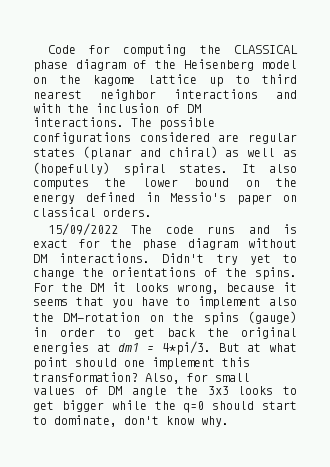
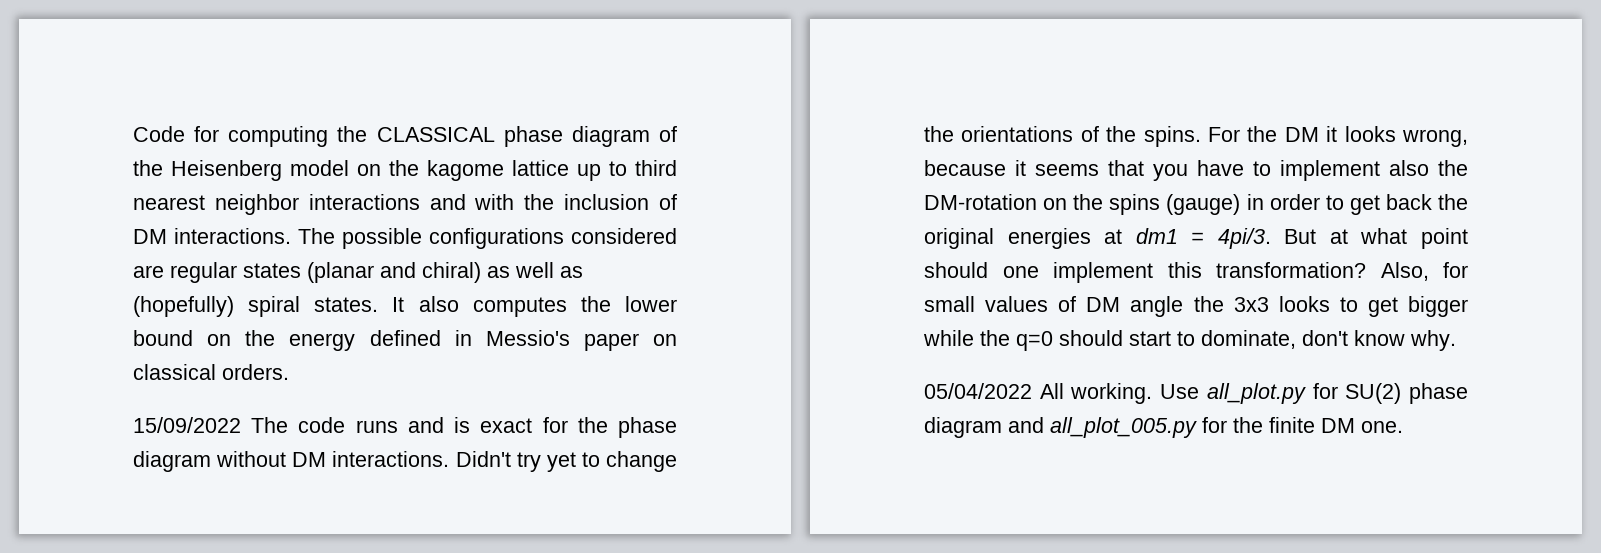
- For the DM it looks wrong, because it seems that you have to implement also the DM-rotation on the spins (gauge) in order to get back the original energies at dm1 = 4*pi/3.
+ For the DM it looks wrong, because it seems that you have to implement also the DM-rotation on the spins (gauge) in order to get back the original energies at dm1 = 4pi/3.
+ 05/04/2022 All working. Use all_plot.py for SU(2) phase diagram and all_plot_005.py for the finite DM one.

